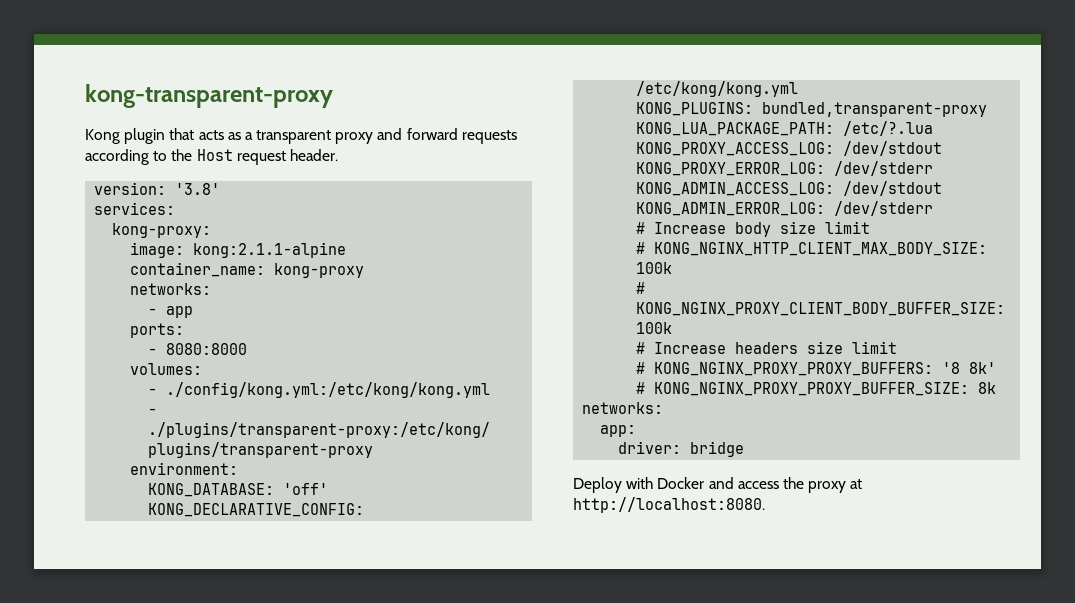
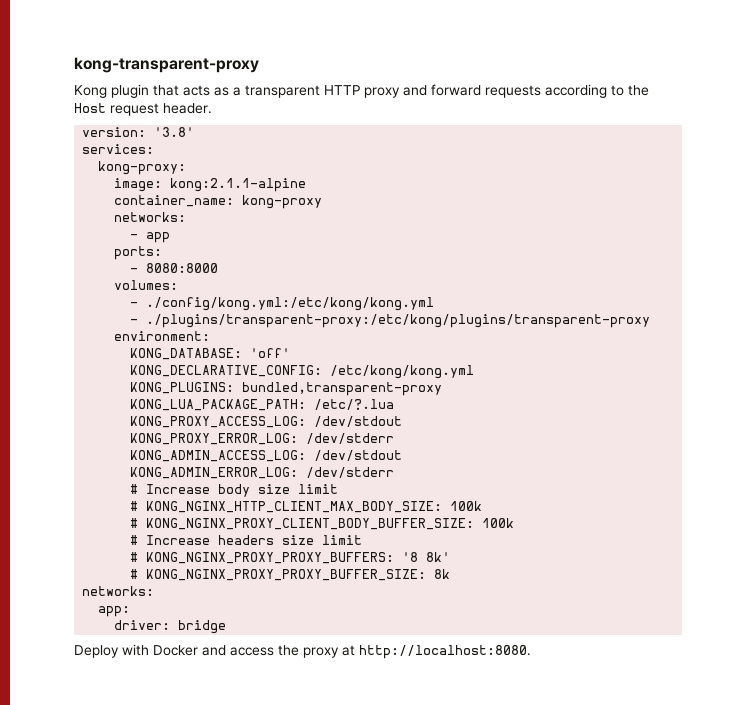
- Kong plugin that acts as a transparent proxy and forward requests according to the Host request header.
+ Kong plugin that acts as a transparent HTTP proxy and forward requests according to the Host request header.

